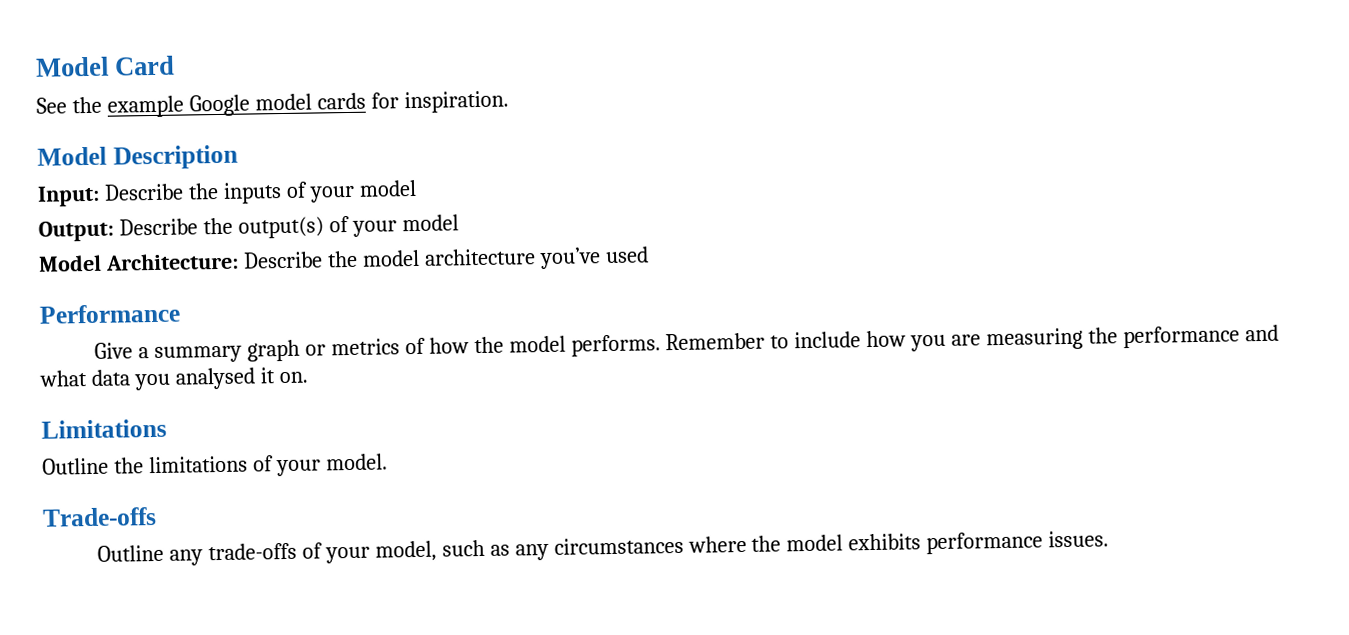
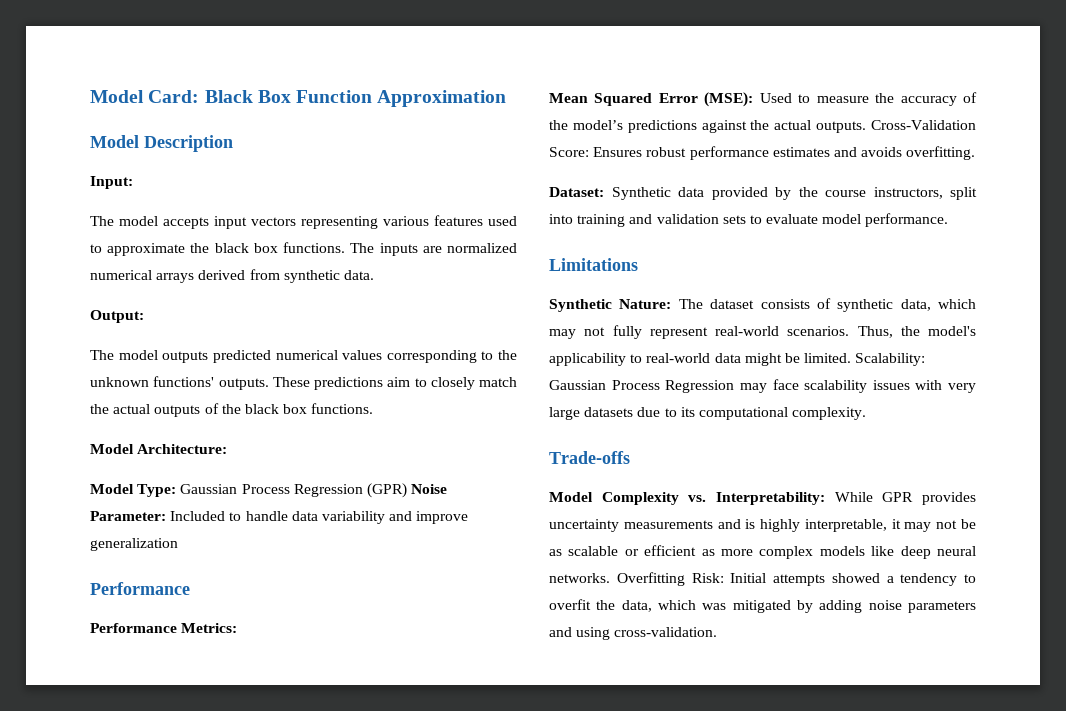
- Model Card
- See the example Google model cards for inspiration.
+ Model Card: Black Box Function Approximation
  Model Description
- Input: Describe the inputs of your model
- Output: Describe the output(s) of your model
- Model Architecture: Describe the model architecture you’ve used
+ Input:
+ The model accepts input vectors representing various features used to approximate the black box functions. The inputs are normalized numerical arrays derived from synthetic data.
+ Output:
+ The model outputs predicted numerical values corresponding to the unknown functions' outputs. These predictions aim to closely match the actual outputs of the black box functions.
+ Model Architecture:
+ Model Type: Gaussian Process Regression (GPR) Noise Parameter: Included to handle data variability and improve generalization
  Performance
- Give a summary graph or metrics of how the model performs. Remember to include how you are measuring the performance and what data you analysed it on.
+ Performance Metrics:
+ Mean Squared Error (MSE): Used to measure the accuracy of the model’s predictions against the actual outputs. Cross-Validation Score: Ensures robust performance estimates and avoids overfitting.
+ Dataset: Synthetic data provided by the course instructors, split into training and validation sets to evaluate model performance.
  Limitations
- Outline the limitations of your model.
+ Synthetic Nature: The dataset consists of synthetic data, which may not fully represent real-world scenarios. Thus, the model's applicability to real-world data might be limited. Scalability: Gaussian Process Regression may face scalability issues with very large datasets due to its computational complexity.
  Trade-offs
- Outline any trade-offs of your model, such as any circumstances where the model exhibits performance issues.
+ Model Complexity vs. Interpretability: While GPR provides uncertainty measurements and is highly interpretable, it may not be as scalable or efficient as more complex models like deep neural networks. Overfitting Risk: Initial attempts showed a tendency to overfit the data, which was mitigated by adding noise parameters and using cross-validation.

